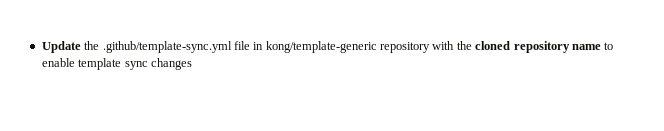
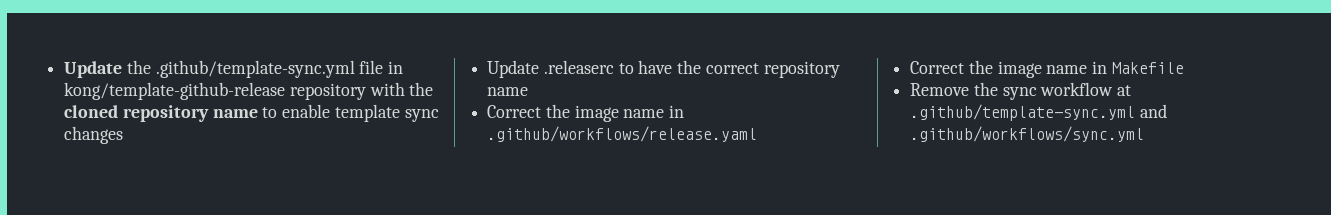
- Update the .github/template-sync.yml file in kong/template-generic repository with the cloned repository name to enable template sync changes
+ Update the .github/template-sync.yml file in kong/template-github-release repository with the cloned repository name to enable template sync changes
+ Update .releaserc to have the correct repository name
+ Correct the image name in .github/workflows/release.yaml
+ Correct the image name in Makefile
+ Remove the sync workflow at .github/template-sync.yml and .github/workflows/sync.yml

